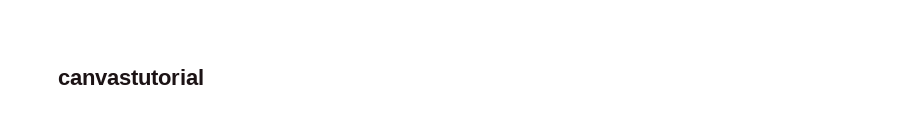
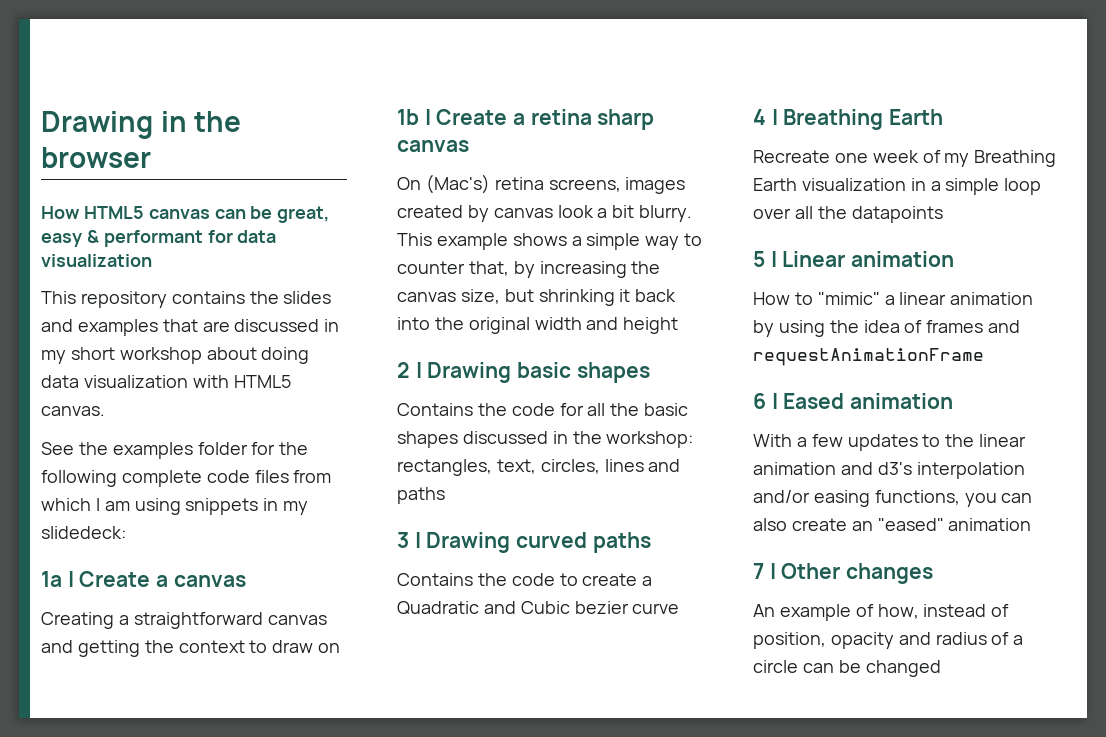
- canvastutorial
+ Drawing in the browser
+ How HTML5 canvas can be great, easy & performant for data visualization
+ This repository contains the slides and examples that are discussed in my short workshop about doing data visualization with HTML5 canvas.
+ See the examples folder for the following complete code files from which I am using snippets in my slidedeck:
+ 1a | Create a canvas
+ Creating a straightforward canvas and getting the context to draw on
+ 1b | Create a retina sharp canvas
+ On (Mac's) retina screens, images created by canvas look a bit blurry. This example shows a simple way to counter that, by increasing the canvas size, but shrinking it back into the original width and height
+ 2 | Drawing basic shapes
+ Contains the code for all the basic shapes discussed in the workshop: rectangles, text, circles, lines and paths
+ 3 | Drawing curved paths
+ Contains the code to create a Quadratic and Cubic bezier curve
+ 4 | Breathing Earth
+ Recreate one week of my Breathing Earth visualization in a simple loop over all the datapoints
+ 5 | Linear animation
+ How to "mimic" a linear animation by using the idea of frames and requestAnimationFrame
+ 6 | Eased animation
+ With a few updates to the linear animation and d3's interpolation and/or easing functions, you can also create an "eased" animation
+ 7 | Other changes
+ An example of how, instead of position, opacity and radius of a circle can be changed

